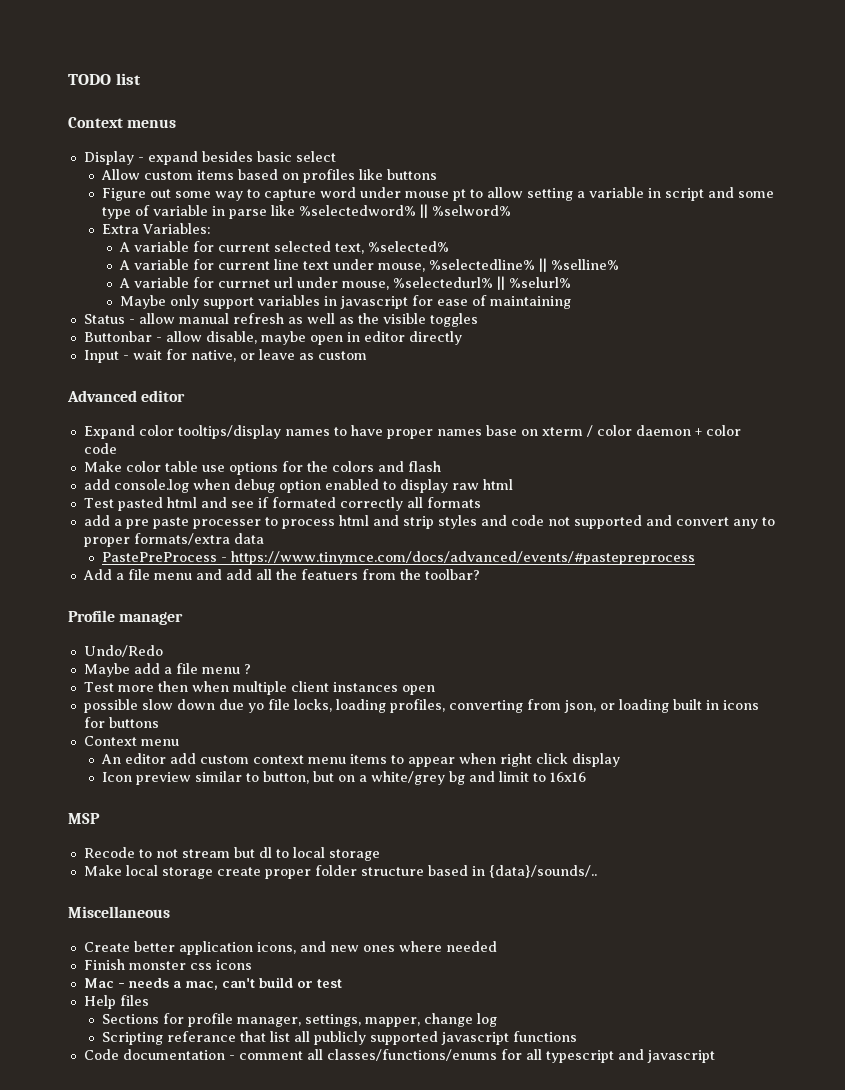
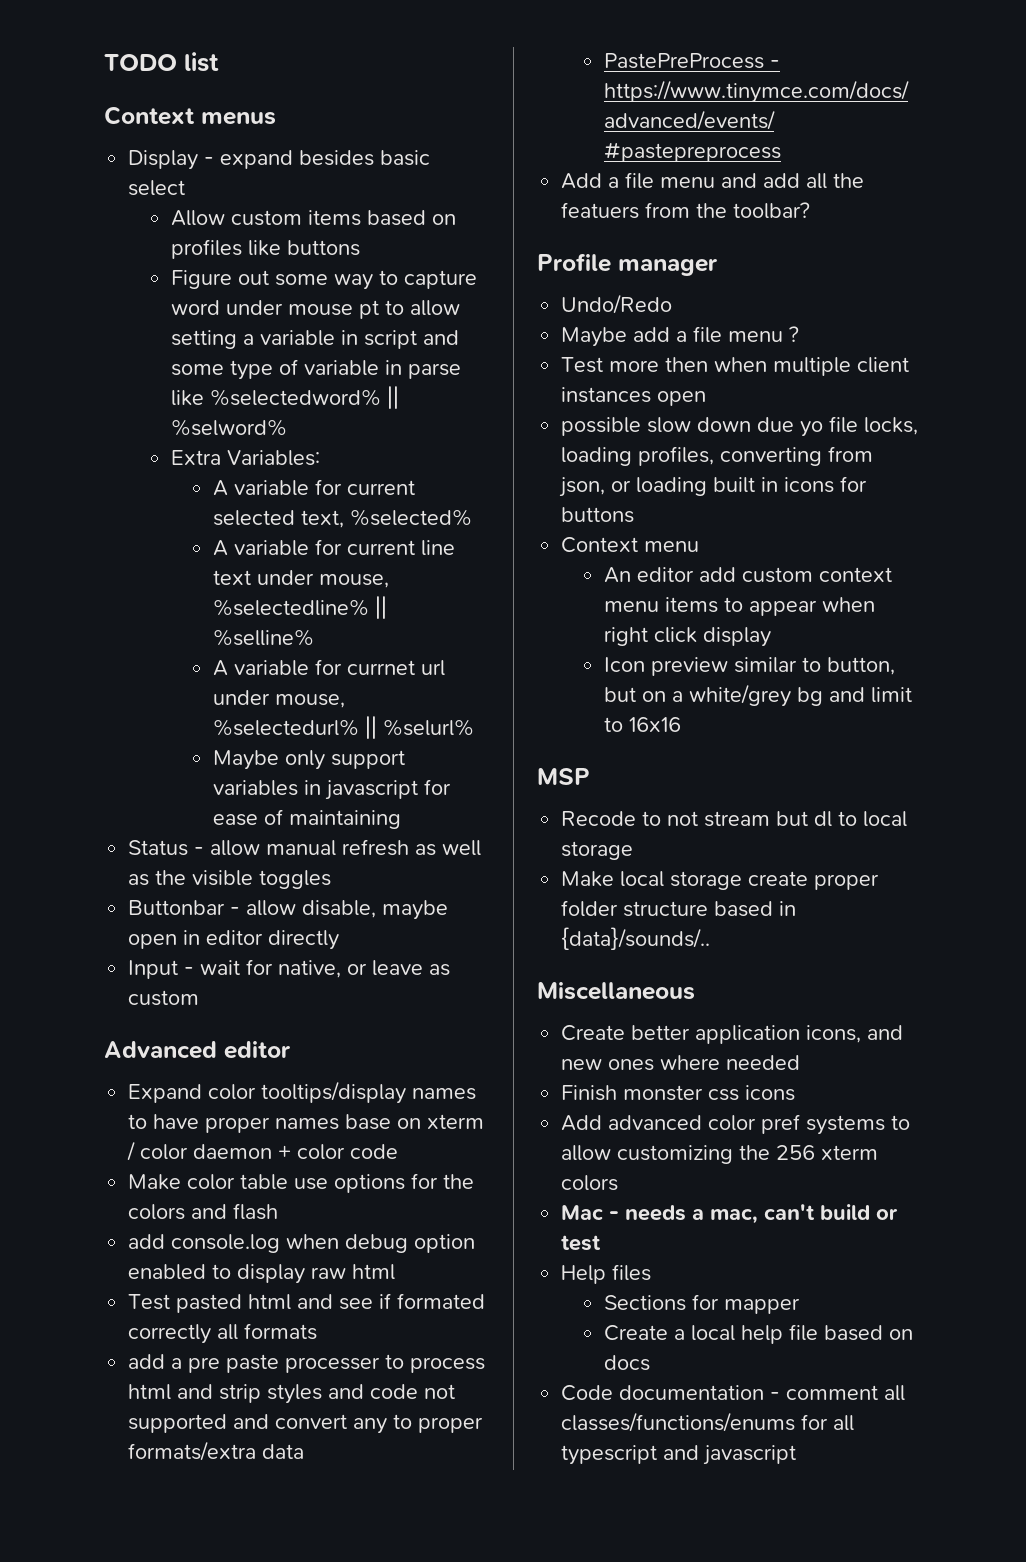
+ Add advanced color pref systems to allow customizing the 256 xterm colors
- Sections for profile manager, settings, mapper, change log
- Scripting referance that list all publicly supported javascript functions
+ Sections for mapper
+ Create a local help file based on docs

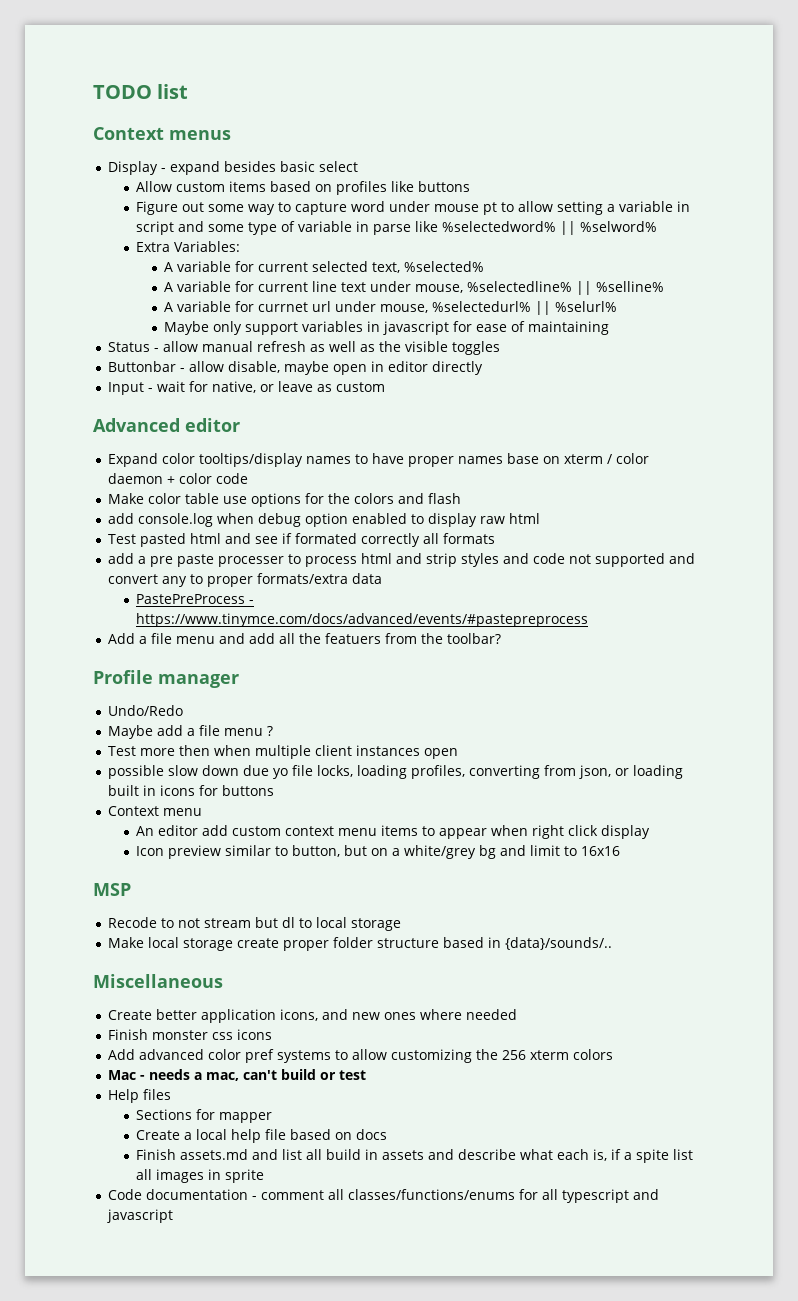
+ Finish assets.md and list all build in assets and describe what each is, if a spite list all images in sprite

